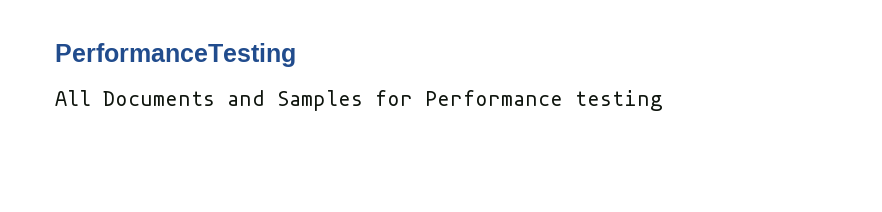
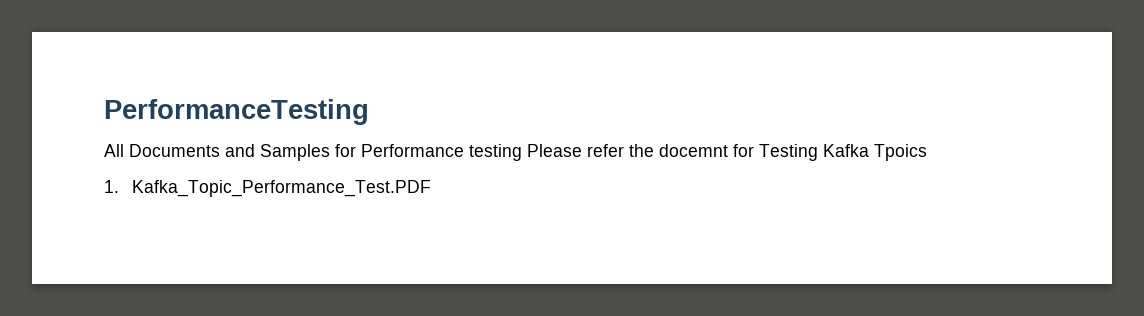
- All Documents and Samples for Performance testing
+ All Documents and Samples for Performance testing Please refer the docemnt for Testing Kafka Tpoics
+ 1. Kafka_Topic_Performance_Test.PDF

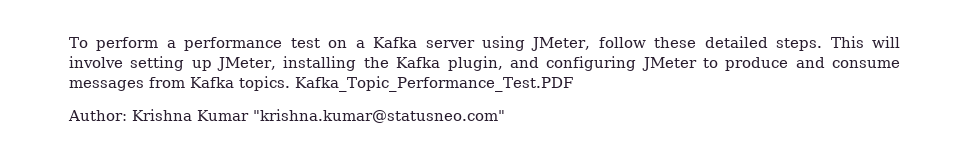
- PerformanceTesting
- All Documents and Samples for Performance testing Please refer the docemnt for Testing Kafka Tpoics
- 1. Kafka_Topic_Performance_Test.PDF
+ To perform a performance test on a Kafka server using JMeter, follow these detailed steps. This will involve setting up JMeter, installing the Kafka plugin, and configuring JMeter to produce and consume messages from Kafka topics. Kafka_Topic_Performance_Test.PDF
+ Author: Krishna Kumar "krishna.kumar@statusneo.com"

